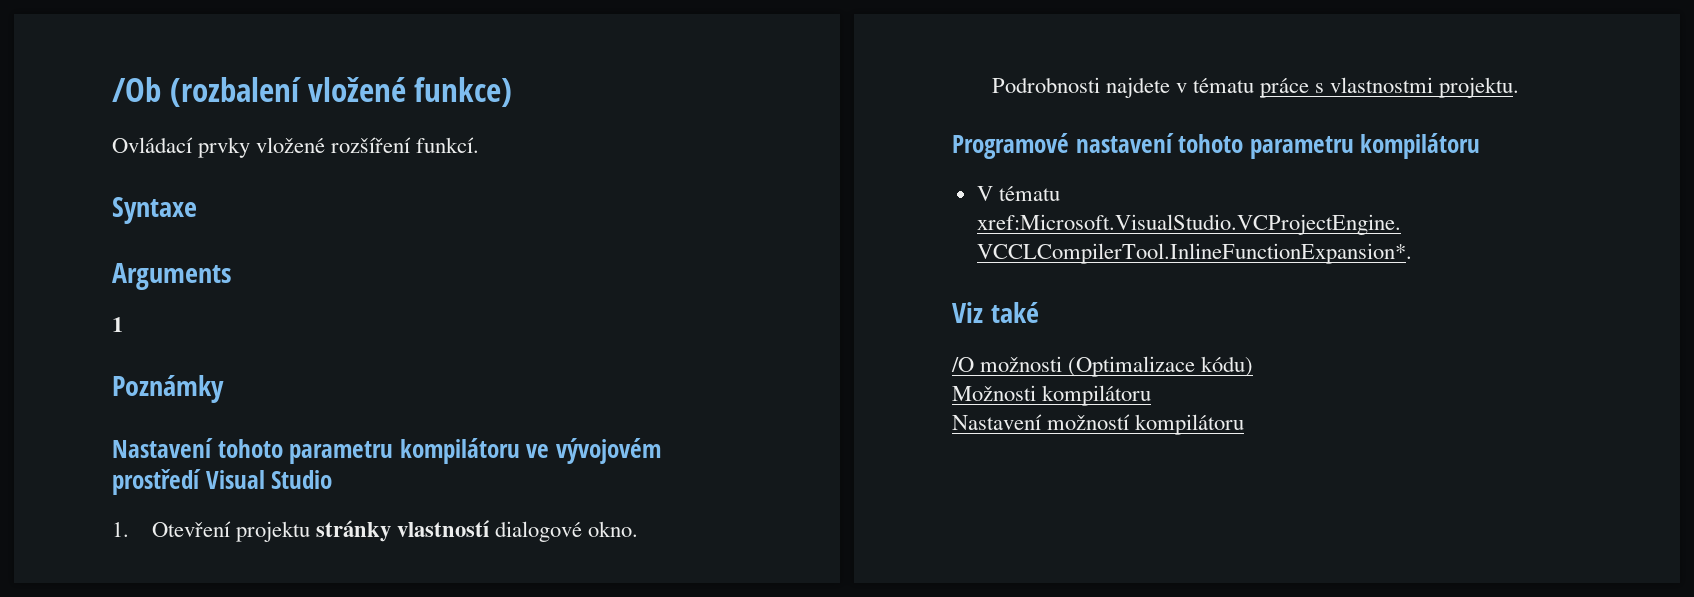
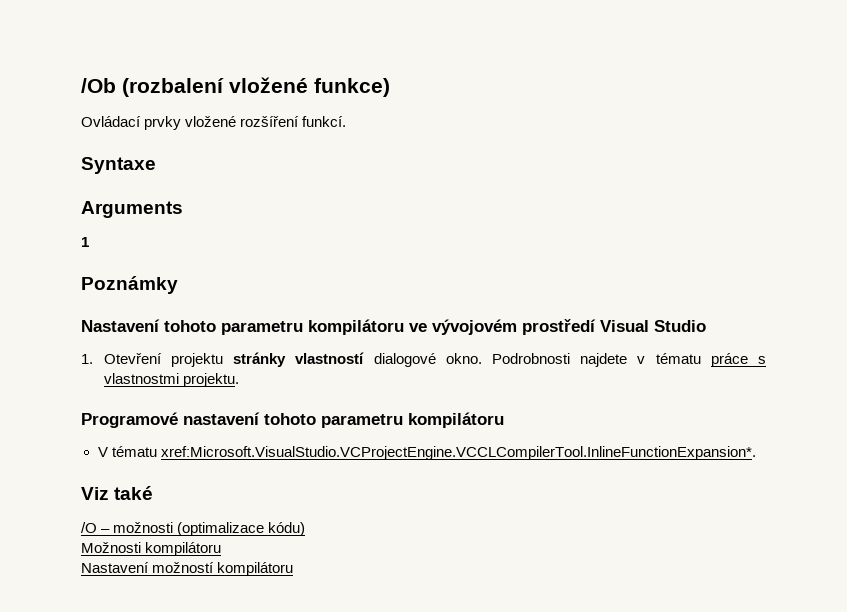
- /O možnosti (Optimalizace kódu)
+ /O – možnosti (optimalizace kódu)

